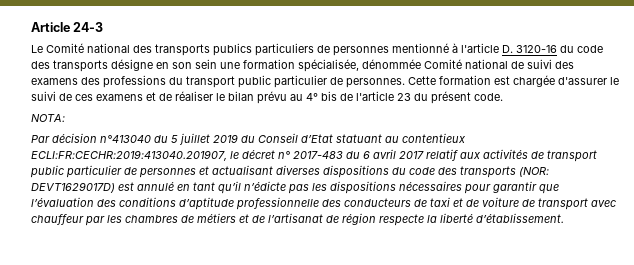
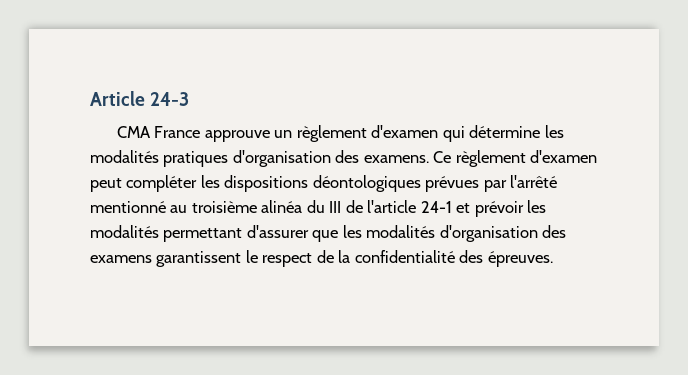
- Le Comité national des transports publics particuliers de personnes mentionné à l'article D. 3120-16 du code des transports désigne en son sein une formation spécialisée, dénommée Comité national de suivi des examens des professions du transport public particulier de personnes. Cette formation est chargée d'assurer le suivi de ces examens et de réaliser le bilan prévu au 4° bis de l'article 23 du présent code.
- NOTA:
- Par décision n°413040 du 5 juillet 2019 du Conseil d’Etat statuant au contentieux ECLI:FR:CECHR:2019:413040.201907, le décret n° 2017-483 du 6 avril 2017 relatif aux activités de transport public particulier de personnes et actualisant diverses dispositions du code des transports (NOR: DEVT1629017D) est annulé en tant qu’il n’édicte pas les dispositions nécessaires pour garantir que l’évaluation des conditions d’aptitude professionnelle des conducteurs de taxi et de voiture de transport avec chauffeur par les chambres de métiers et de l’artisanat de région respecte la liberté d’établissement.
+ CMA France approuve un règlement d'examen qui détermine les modalités pratiques d'organisation des examens. Ce règlement d'examen peut compléter les dispositions déontologiques prévues par l'arrêté mentionné au troisième alinéa du III de l'article 24-1 et prévoir les modalités permettant d'assurer que les modalités d'organisation des examens garantissent le respect de la confidentialité des épreuves.

